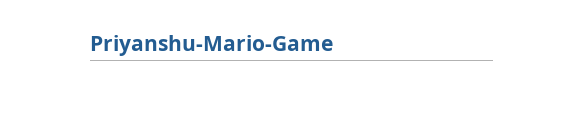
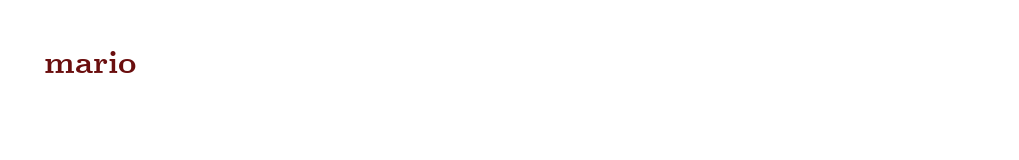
- Priyanshu-Mario-Game
+ mario

